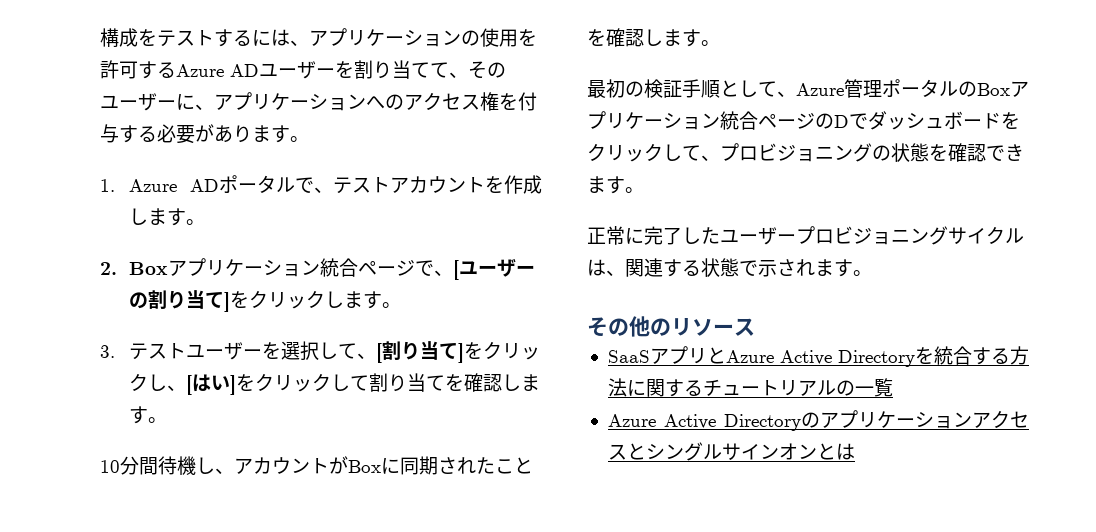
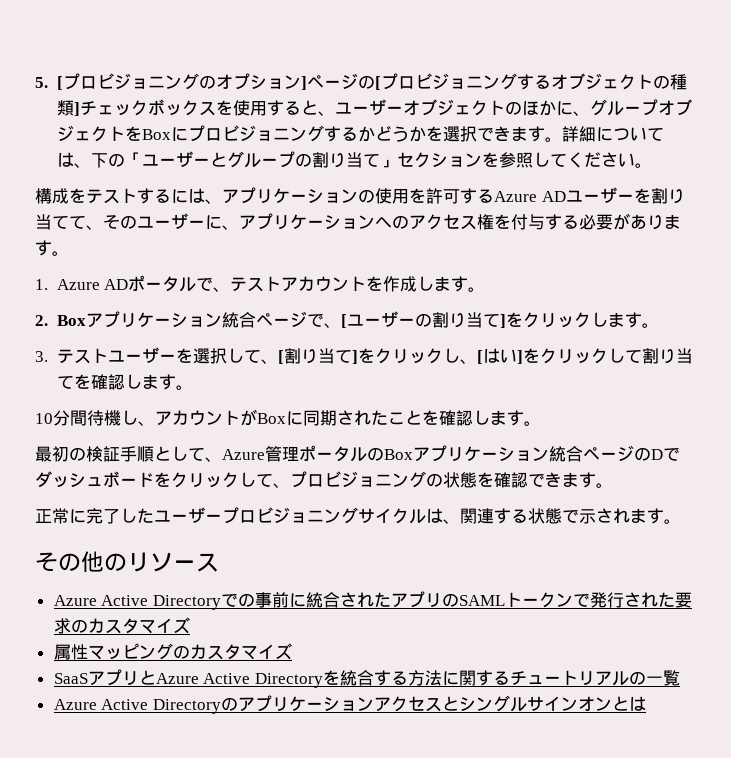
+ 5. [プロビジョニングのオプション]ページの[プロビジョニングするオブジェクトの種類]チェックボックスを使用すると、ユーザーオブジェクトのほかに、グループオブジェクトをBoxにプロビジョニングするかどうかを選択できます。詳細については、下の「ユーザーとグループの割り当て」セクションを参照してください。
+ Azure Active Directoryでの事前に統合されたアプリのSAMLトークンで発行された要求のカスタマイズ
+ 属性マッピングのカスタマイズ

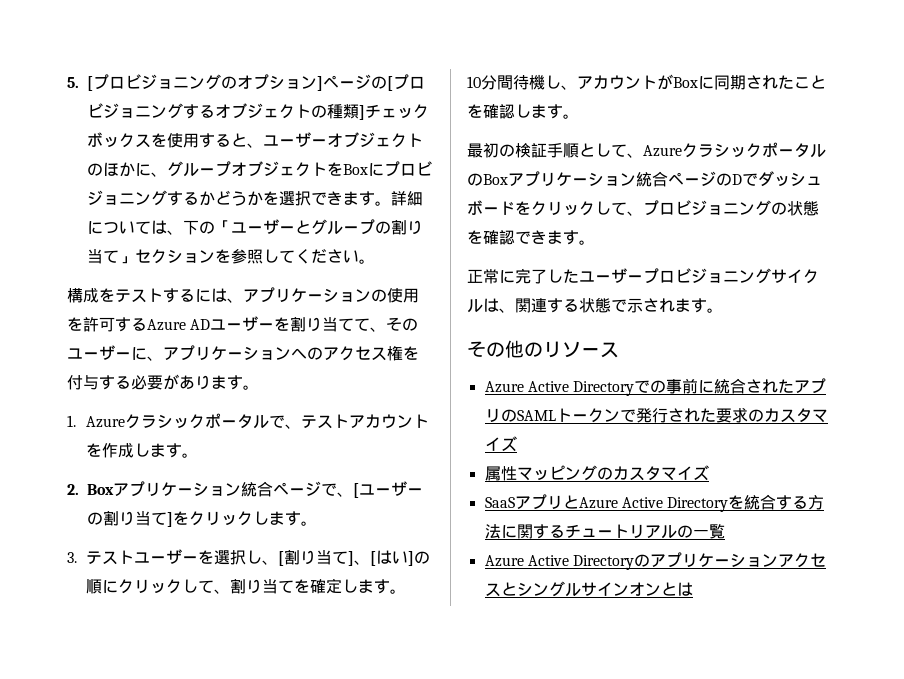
- 1. Azure ADポータルで、テストアカウントを作成します。
+ 1. Azureクラシックポータルで、テストアカウントを作成します。
- 3.テストユーザーを選択して、[割り当て]をクリックし、[はい]をクリックして割り当てを確認します。
+ 3.テストユーザーを選択し、[割り当て]、[はい]の順にクリックして、割り当てを確定します。
- 最初の検証手順として、Azure管理ポータルのBoxアプリケーション統合ページのDでダッシュボードをクリックして、プロビジョニングの状態を確認できます。
+ 最初の検証手順として、AzureクラシックポータルのBoxアプリケーション統合ページのDでダッシュボードをクリックして、プロビジョニングの状態を確認できます。

